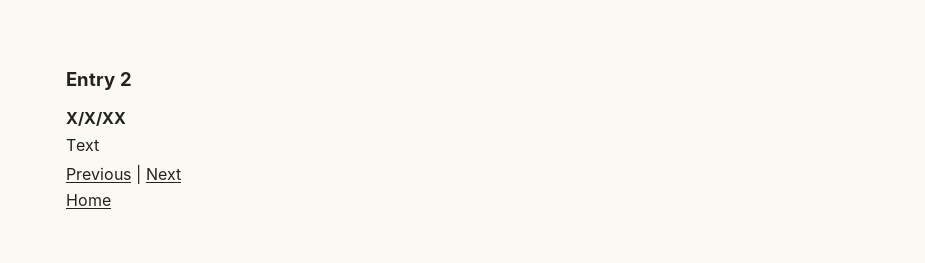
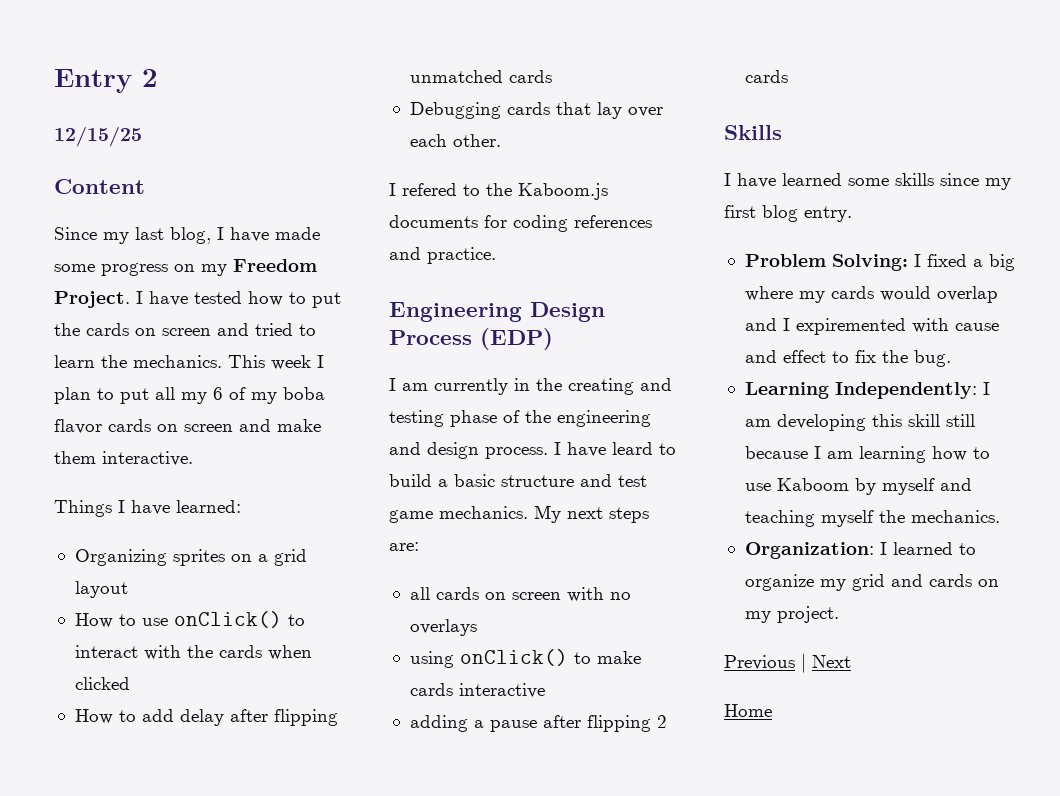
- X/X/XX
- Text
+ 12/15/25
+ Content
+ Since my last blog, I have made some progress on my Freedom Project. I have tested how to put the cards on screen and tried to learn the mechanics. This week I plan to put all my 6 of my boba flavor cards on screen and make them interactive.
+ Things I have learned:
+ Organizing sprites on a grid layout
+ How to use onClick() to interact with the cards when clicked
+ How to add delay after flipping unmatched cards
+ Debugging cards that lay over each other.
+ I refered to the Kaboom.js documents for coding references and practice.
+ Engineering Design Process (EDP)
+ I am currently in the creating and testing phase of the engineering and design process. I have leard to build a basic structure and test game mechanics. My next steps are:
+ all cards on screen with no overlays
+ using onClick() to make cards interactive
+ adding a pause after flipping 2 cards
+ Skills
+ I have learned some skills since my first blog entry.
+ Problem Solving: I fixed a big where my cards would overlap and I expiremented with cause and effect to fix the bug.
+ Learning Independently: I am developing this skill still because I am learning how to use Kaboom by myself and teaching myself the mechanics.
+ Organization: I learned to organize my grid and cards on my project.

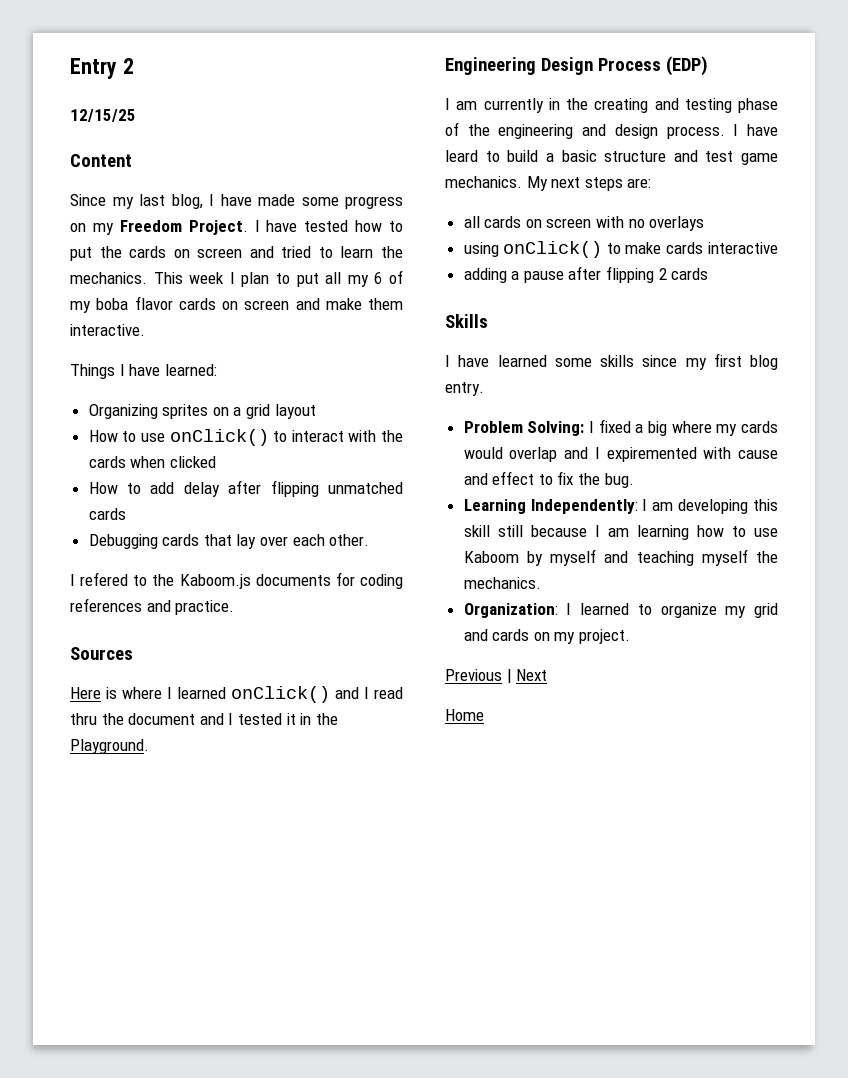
+ Sources
+ Here is where I learned onClick() and I read thru the document and I tested it in the Playground.

